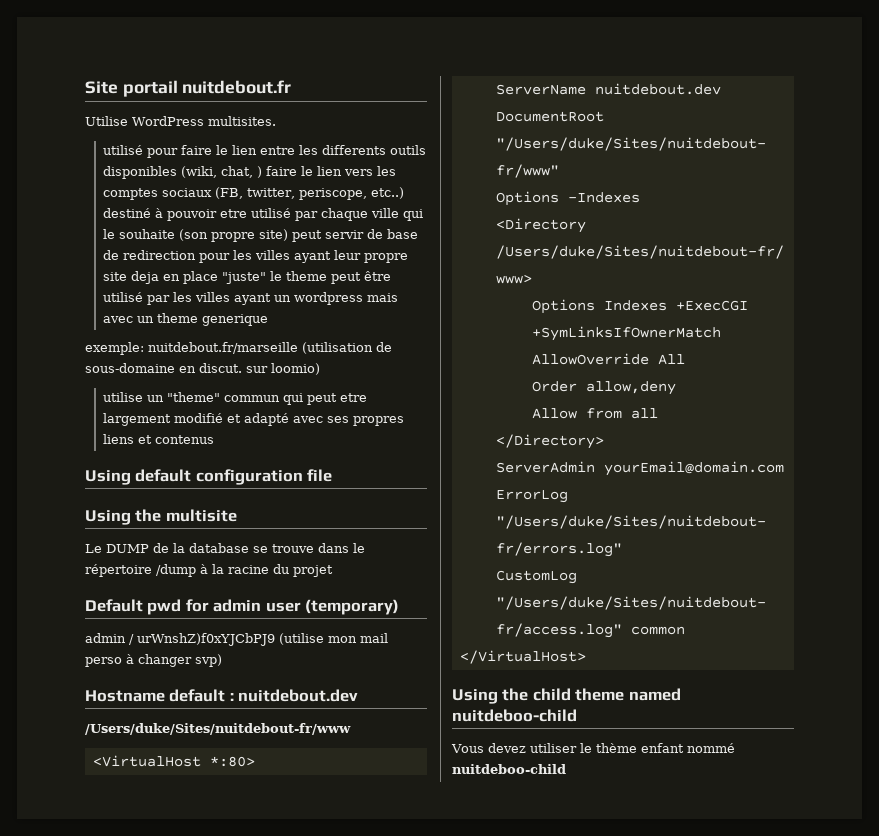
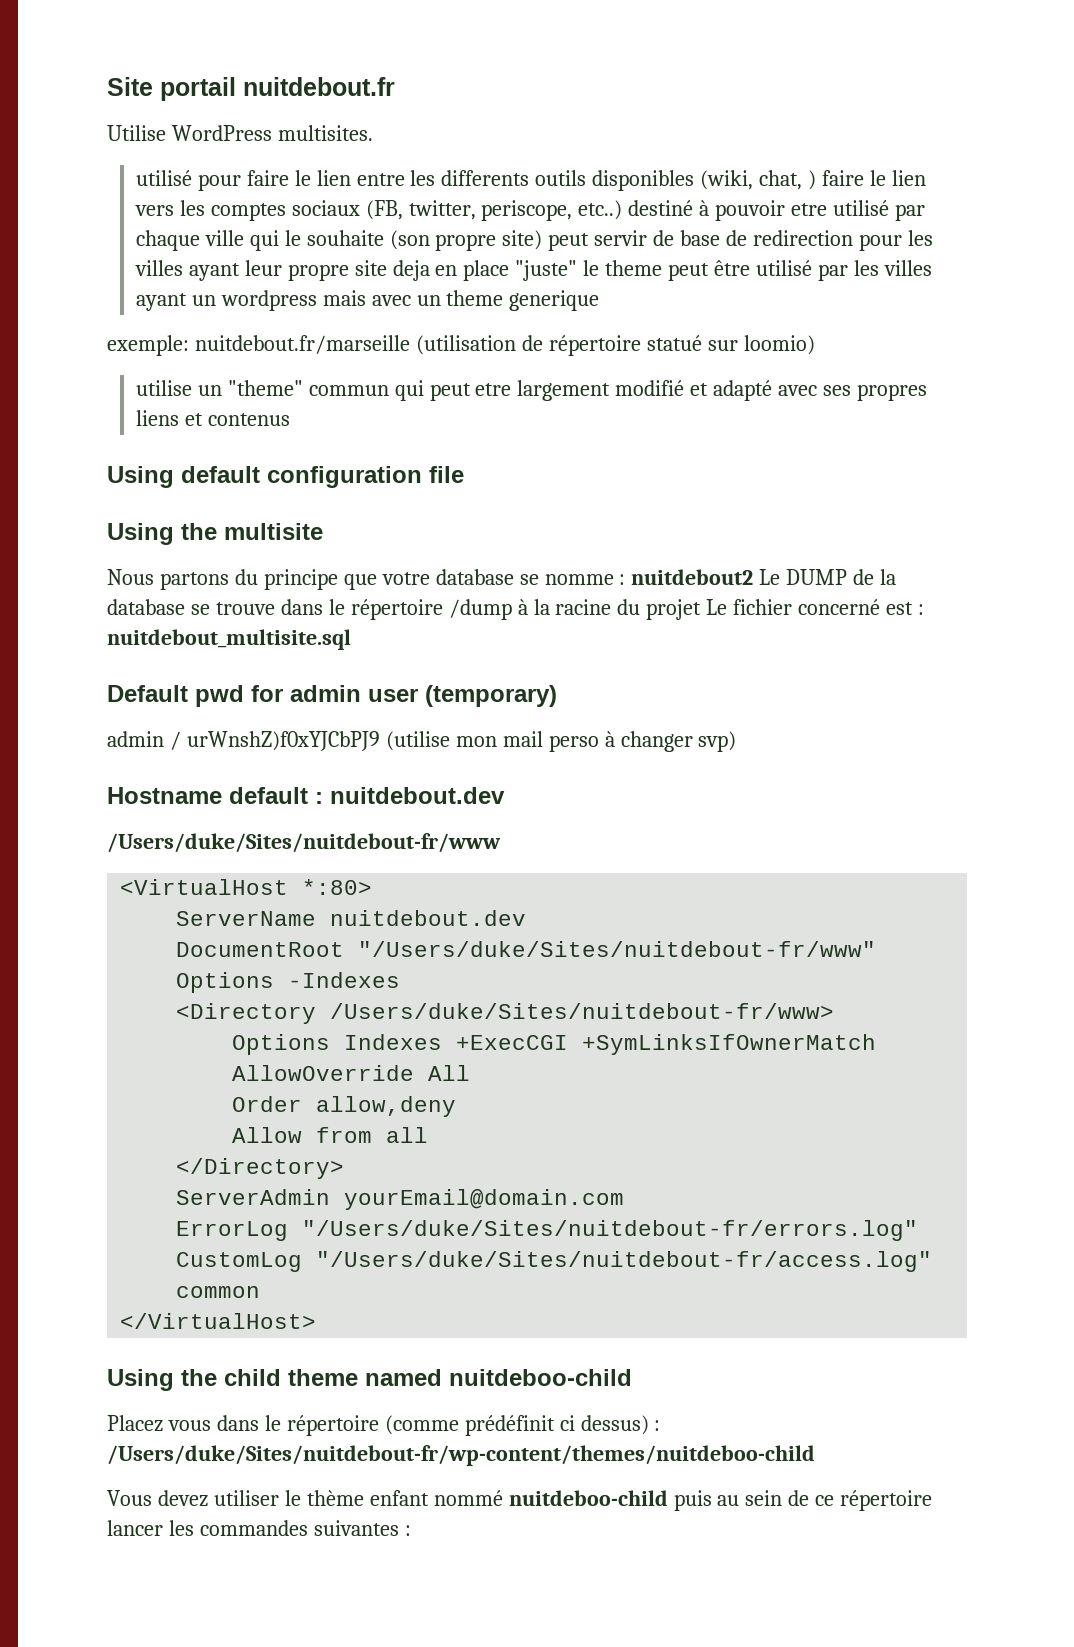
- exemple: nuitdebout.fr/marseille (utilisation de sous-domaine en discut. sur loomio)
+ exemple: nuitdebout.fr/marseille (utilisation de répertoire statué sur loomio)
- Le DUMP de la database se trouve dans le répertoire /dump à la racine du projet
+ Nous partons du principe que votre database se nomme : nuitdebout2 Le DUMP de la database se trouve dans le répertoire /dump à la racine du projet Le fichier concerné est : nuitdebout_multisite.sql
+ Placez vous dans le répertoire (comme prédéfinit ci dessus) : /Users/duke/Sites/nuitdebout-fr/wp-content/themes/nuitdeboo-child
- Vous devez utiliser le thème enfant nommé nuitdeboo-child
+ Vous devez utiliser le thème enfant nommé nuitdeboo-child puis au sein de ce répertoire lancer les commandes suivantes :

